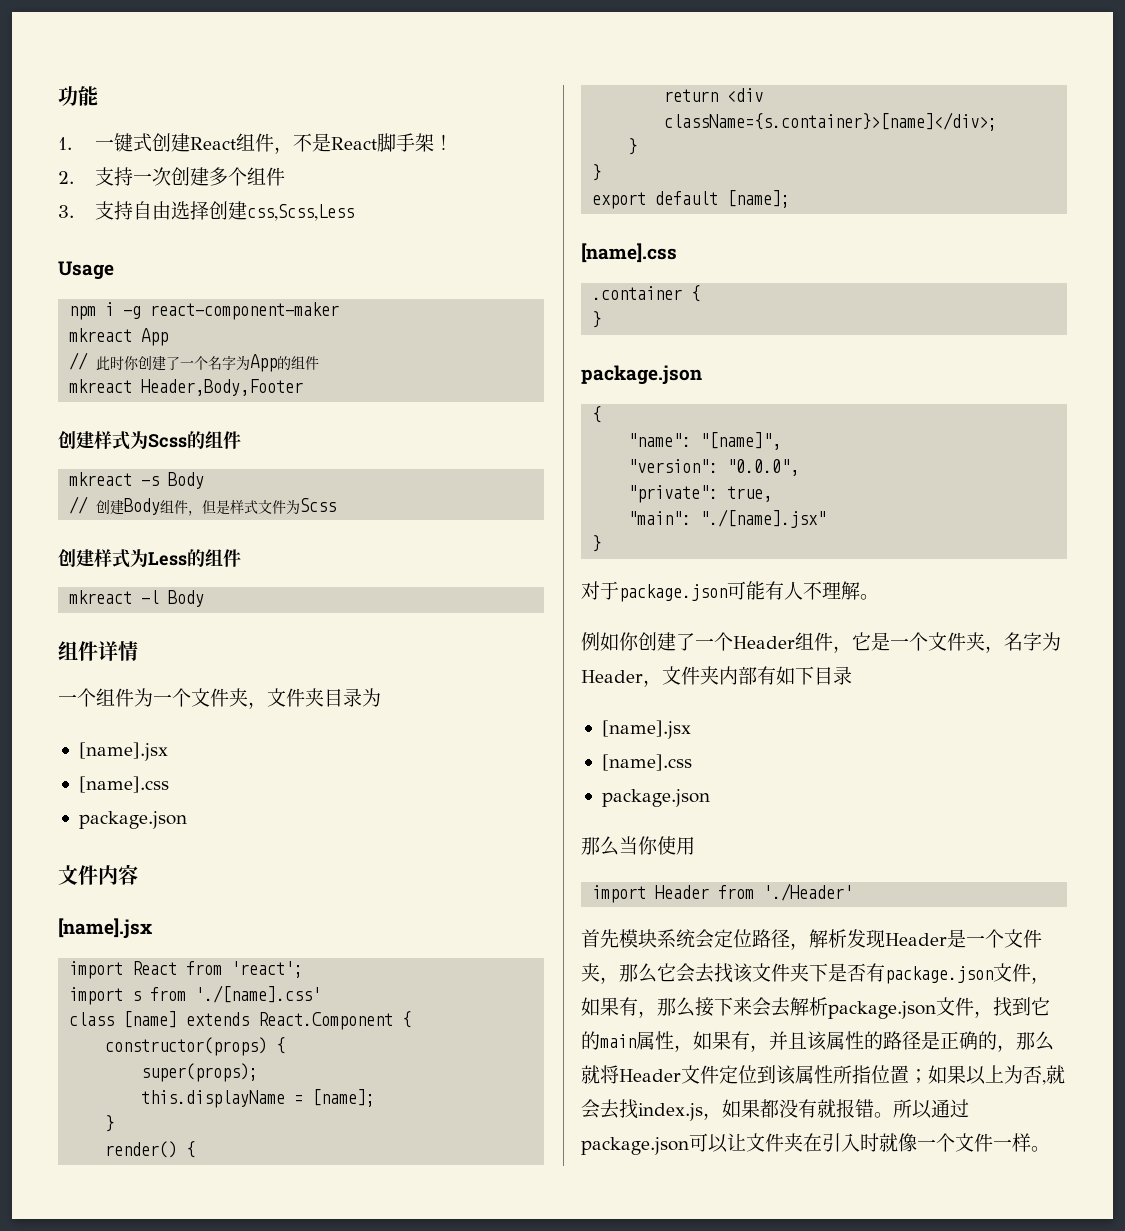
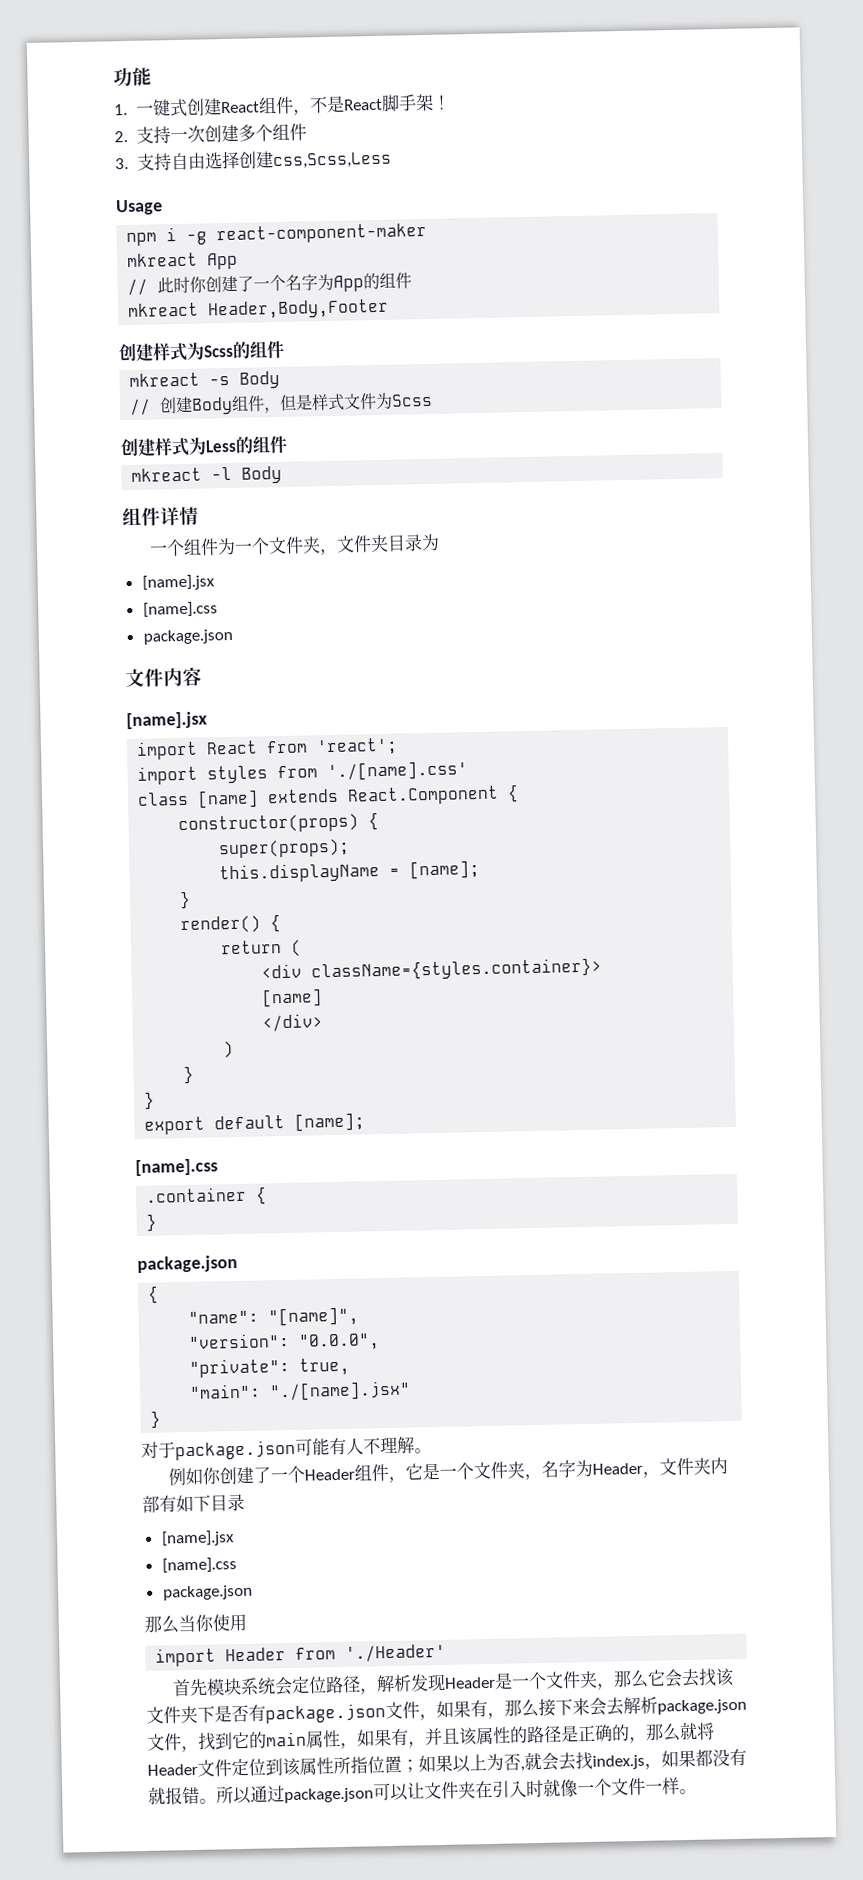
- import s from './[name].css'
+ import styles from './[name].css'
- return <div className={s.container}>[name]</div>;
+ return (
+ <div className={styles.container}>
+ [name]
+ </div>
+ )

